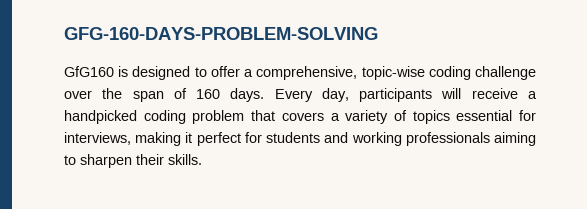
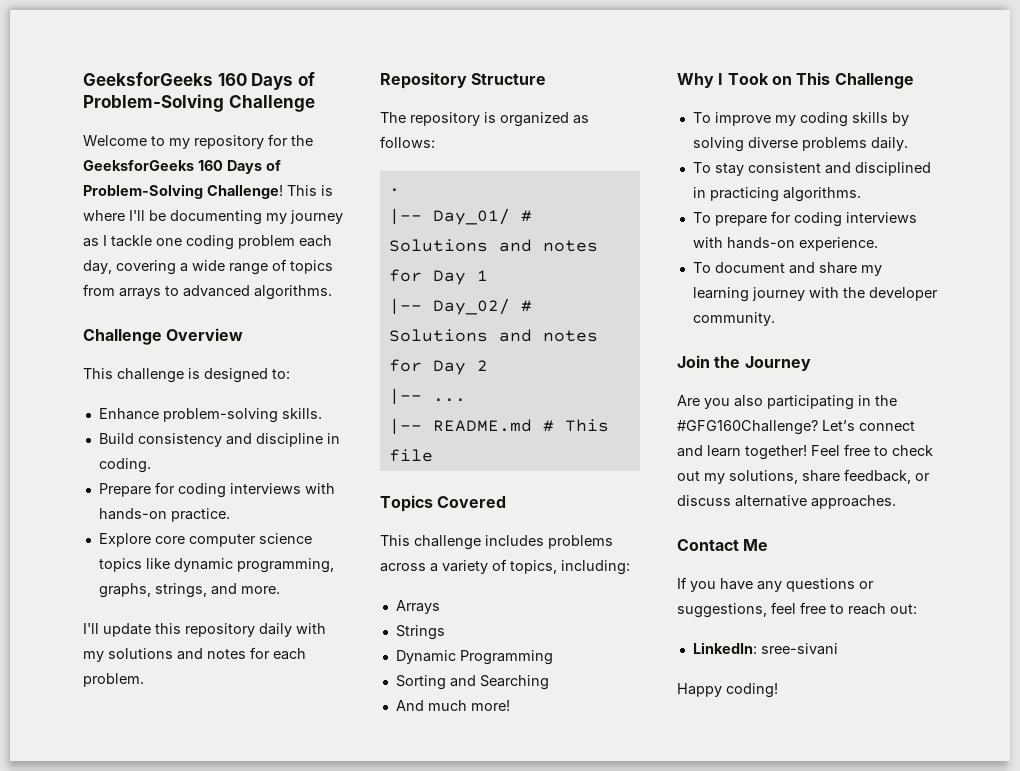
- GFG-160-DAYS-PROBLEM-SOLVING
- GfG160 is designed to offer a comprehensive, topic-wise coding challenge over the span of 160 days. Every day, participants will receive a handpicked coding problem that covers a variety of topics essential for interviews, making it perfect for students and working professionals aiming to sharpen their skills.
+ GeeksforGeeks 160 Days of Problem-Solving Challenge
+ Welcome to my repository for the GeeksforGeeks 160 Days of Problem-Solving Challenge! This is where I'll be documenting my journey as I tackle one coding problem each day, covering a wide range of topics from arrays to advanced algorithms.
+ Challenge Overview
+ This challenge is designed to:
+ Enhance problem-solving skills.
+ Build consistency and discipline in coding.
+ Prepare for coding interviews with hands-on practice.
+ Explore core computer science topics like dynamic programming, graphs, strings, and more.
+ I'll update this repository daily with my solutions and notes for each problem.
+ Repository Structure
+ The repository is organized as follows:
+ .
+ |-- Day_01/ # Solutions and notes for Day 1
+ |-- Day_02/ # Solutions and notes for Day 2
+ |-- ...
+ |-- README.md # This file
+ Topics Covered
+ This challenge includes problems across a variety of topics, including:
+ Arrays
+ Strings
+ Dynamic Programming
+ Sorting and Searching
+ And much more!
+ Why I Took on This Challenge
+ To improve my coding skills by solving diverse problems daily.
+ To stay consistent and disciplined in practicing algorithms.
+ To prepare for coding interviews with hands-on experience.
+ To document and share my learning journey with the developer community.
+ Join the Journey
+ Are you also participating in the #GFG160Challenge? Let’s connect and learn together! Feel free to check out my solutions, share feedback, or discuss alternative approaches.
+ Contact Me
+ If you have any questions or suggestions, feel free to reach out:
+ LinkedIn: sree-sivani
+ Happy coding!

